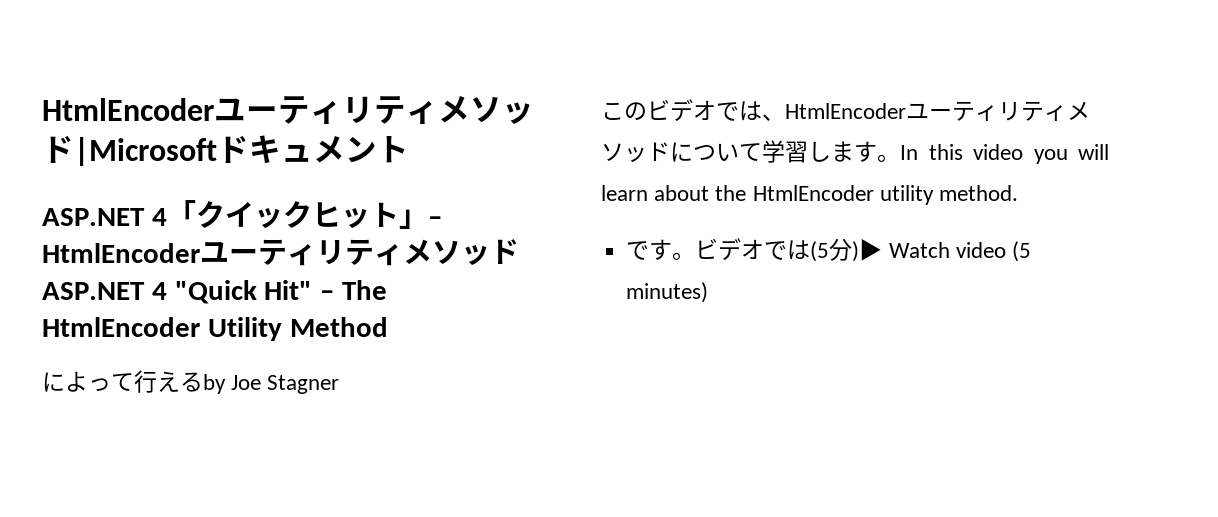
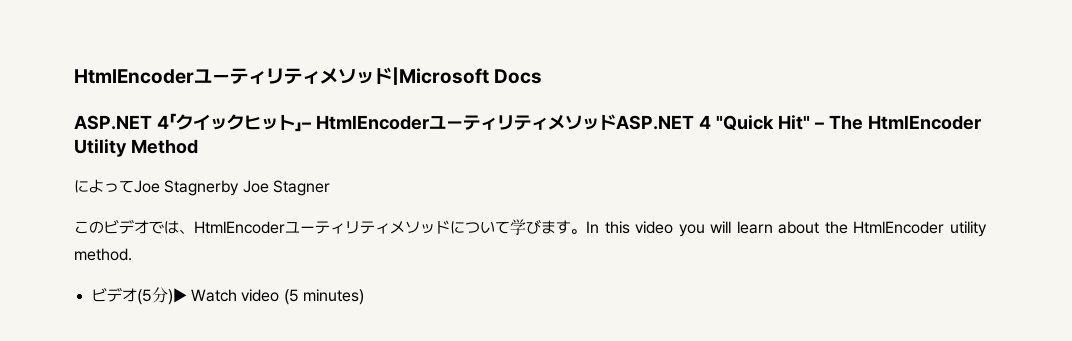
- HtmlEncoderユーティリティメソッド|Microsoftドキュメント
+ HtmlEncoderユーティリティメソッド|Microsoft Docs
- によって行えるby Joe Stagner
+ によってJoe Stagnerby Joe Stagner
- このビデオでは、HtmlEncoderユーティリティメソッドについて学習します。
+ このビデオでは、HtmlEncoderユーティリティメソッドについて学びます。
- です。ビデオでは(5分)▶ Watch video (5 minutes)
+ ビデオ(5分)▶ Watch video (5 minutes)

